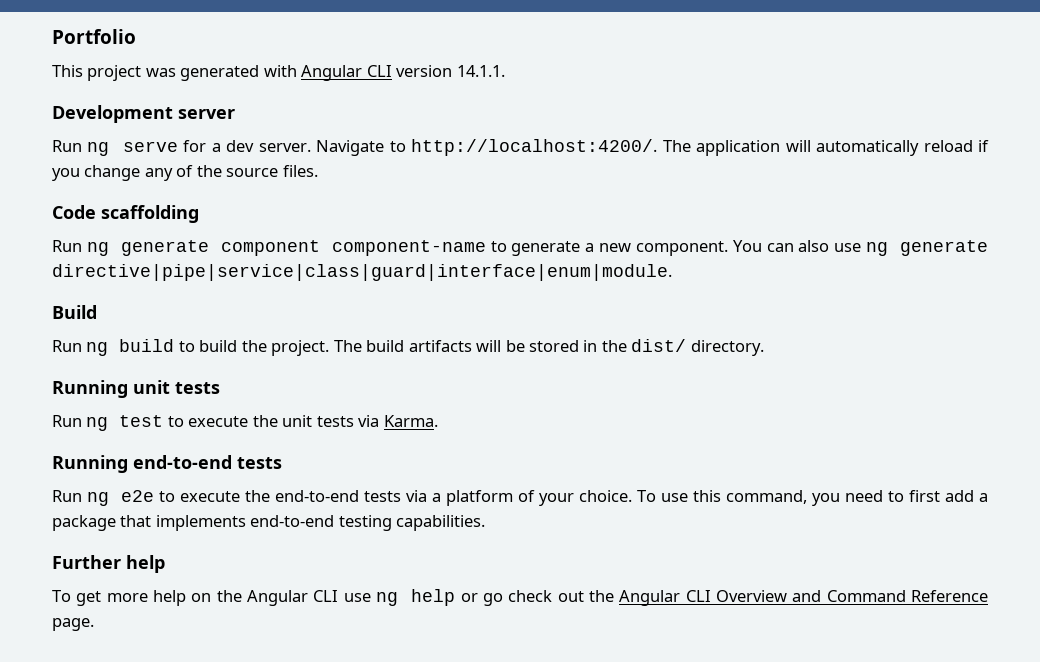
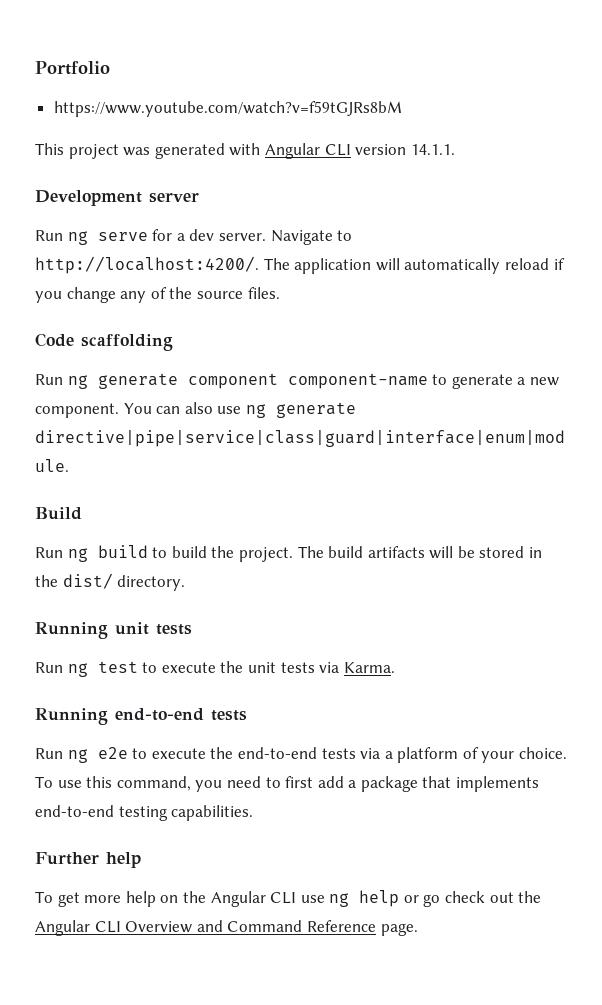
+ https://www.youtube.com/watch?v=f59tGJRs8bM

